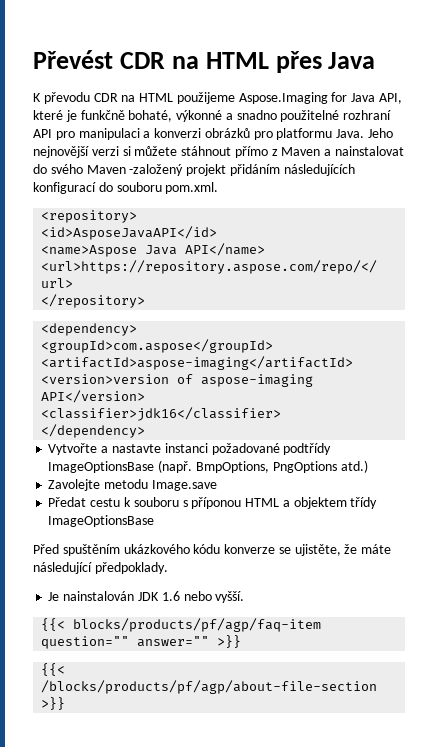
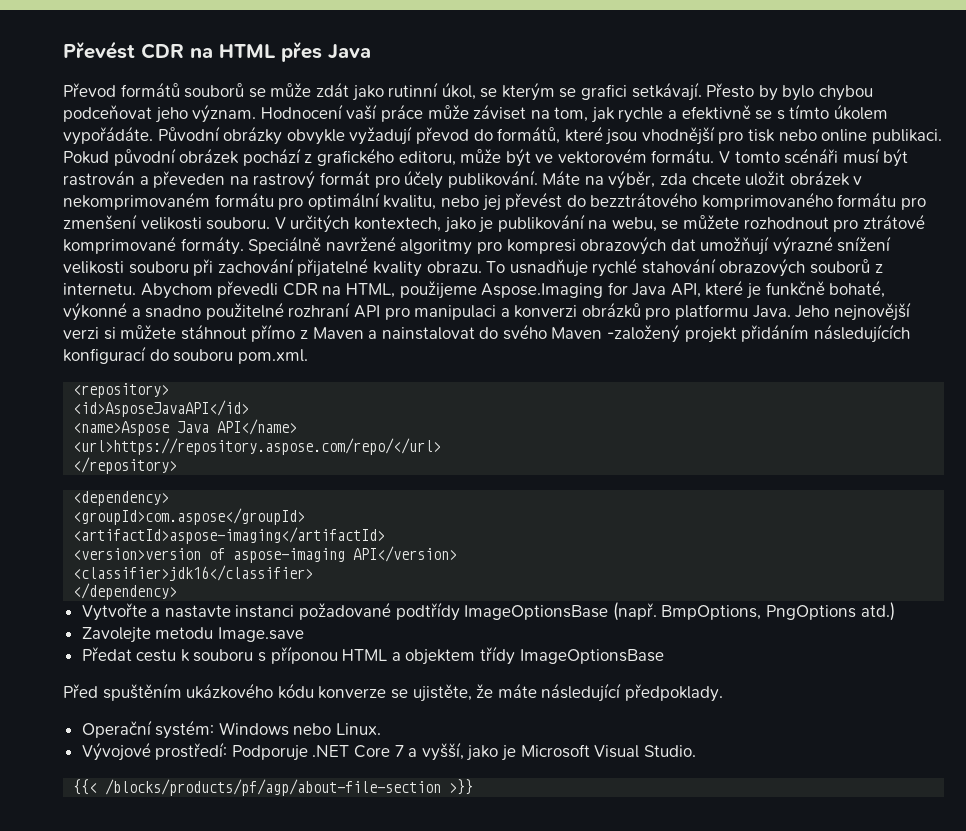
- K převodu CDR na HTML použijeme Aspose.Imaging for Java API, které je funkčně bohaté, výkonné a snadno použitelné rozhraní API pro manipulaci a konverzi obrázků pro platformu Java.
+ Převod formátů souborů se může zdát jako rutinní úkol, se kterým se grafici setkávají. Přesto by bylo chybou podceňovat jeho význam. Hodnocení vaší práce může záviset na tom, jak rychle a efektivně se s tímto úkolem vypořádáte. Původní obrázky obvykle vyžadují převod do formátů, které jsou vhodnější pro tisk nebo online publikaci. Pokud původní obrázek pochází z grafického editoru, může být ve vektorovém formátu. V tomto scénáři musí být rastrován a převeden na rastrový formát pro účely publikování. Máte na výběr, zda chcete uložit obrázek v nekomprimovaném formátu pro optimální kvalitu, nebo jej převést do bezztrátového komprimovaného formátu pro zmenšení velikosti souboru. V určitých kontextech, jako je publikování na webu, se můžete rozhodnout pro ztrátové komprimované formáty. Speciálně navržené algoritmy pro kompresi obrazových dat umožňují výrazné snížení velikosti souboru při zachování přijatelné kvality obrazu. To usnadňuje rychlé stahování obrazových souborů z internetu. Abychom převedli CDR na HTML, použijeme Aspose.Imaging for Java API, které je funkčně bohaté, výkonné a snadno použitelné rozhraní API pro manipulaci a konverzi obrázků pro platformu Java.
- Je nainstalován JDK 1.6 nebo vyšší.
- {{< blocks/products/pf/agp/faq-item question="" answer="" >}}
+ Operační systém: Windows nebo Linux.
+ Vývojové prostředí: Podporuje .NET Core 7 a vyšší, jako je Microsoft Visual Studio.

